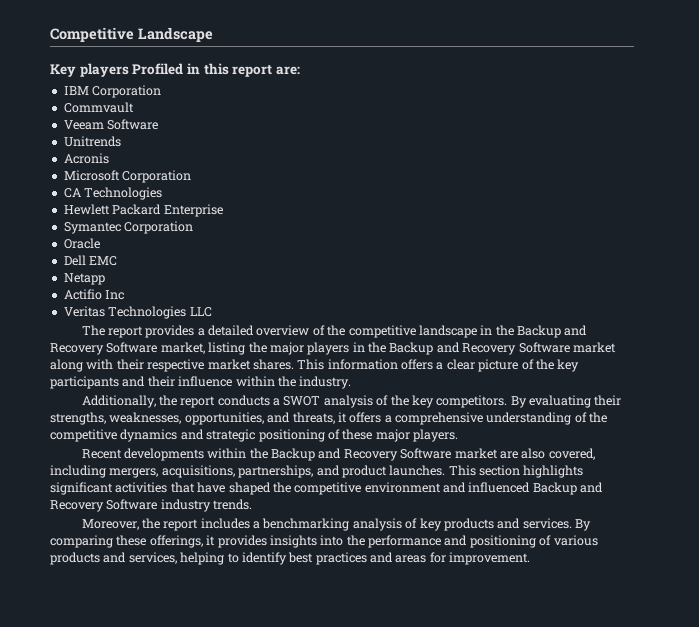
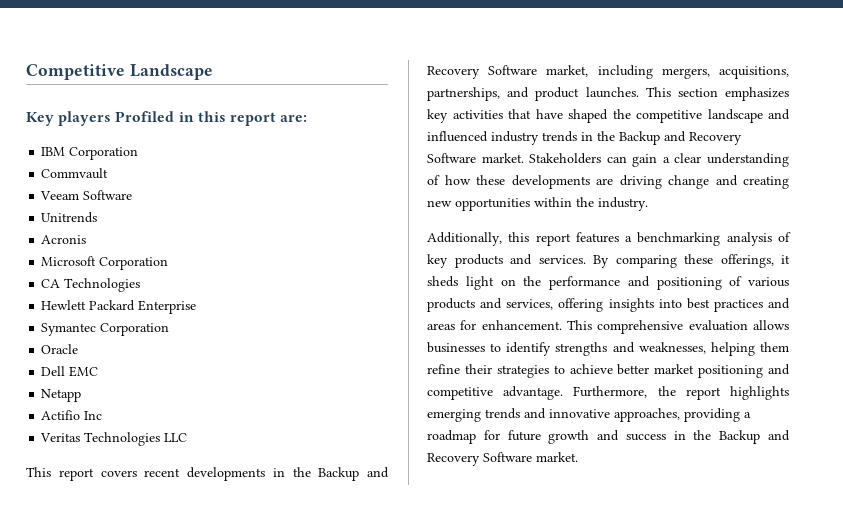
- The report provides a detailed overview of the competitive landscape in the Backup and Recovery Software market, listing the major players in the Backup and Recovery Software market along with their respective market shares. This information offers a clear picture of the key participants and their influence within the industry.
- Additionally, the report conducts a SWOT analysis of the key competitors. By evaluating their strengths, weaknesses, opportunities, and threats, it offers a comprehensive understanding of the competitive dynamics and strategic positioning of these major players.
- Recent developments within the Backup and Recovery Software market are also covered, including mergers, acquisitions, partnerships, and product launches.
+ This report covers recent developments in the Backup and Recovery Software market, including mergers, acquisitions, partnerships, and product launches.
- This section highlights significant activities that have shaped the competitive environment and influenced Backup and Recovery Software industry trends.
- Moreover, the report includes a benchmarking analysis of key products and services.
+ This section emphasizes key activities that have shaped the competitive landscape and influenced industry trends in the Backup and Recovery Software market. Stakeholders can gain a clear understanding of how these developments are driving change and creating new opportunities within the industry.
+ Additionally, this report features a benchmarking analysis of key products and services.
- By comparing these offerings, it provides insights into the performance and positioning of various products and services, helping to identify best practices and areas for improvement.
+ By comparing these offerings, it sheds light on the performance and positioning of various products and services, offering insights into best practices and areas for enhancement. This comprehensive evaluation allows businesses to identify strengths and weaknesses, helping them refine their strategies to achieve better market positioning and competitive advantage. Furthermore, the report highlights emerging trends and innovative approaches, providing a roadmap for future growth and success in the Backup and Recovery Software market.

